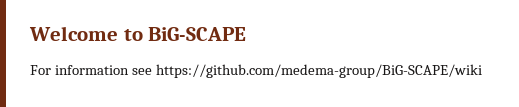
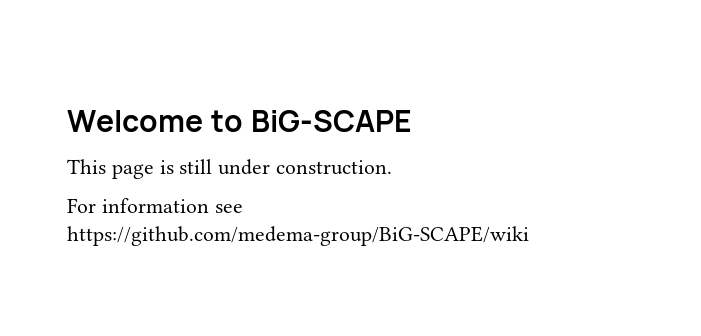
+ This page is still under construction.

